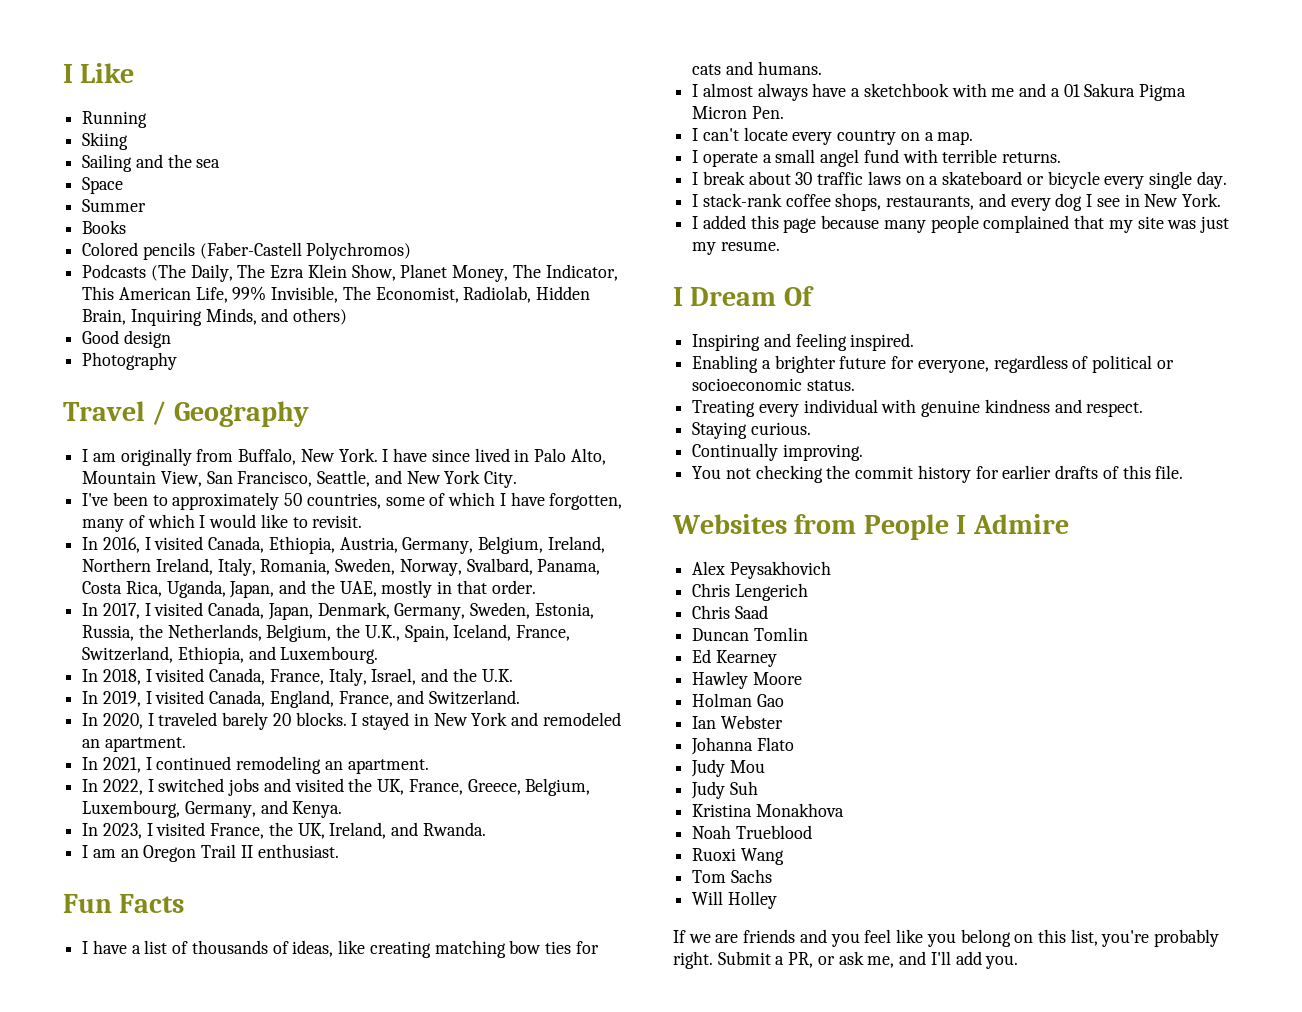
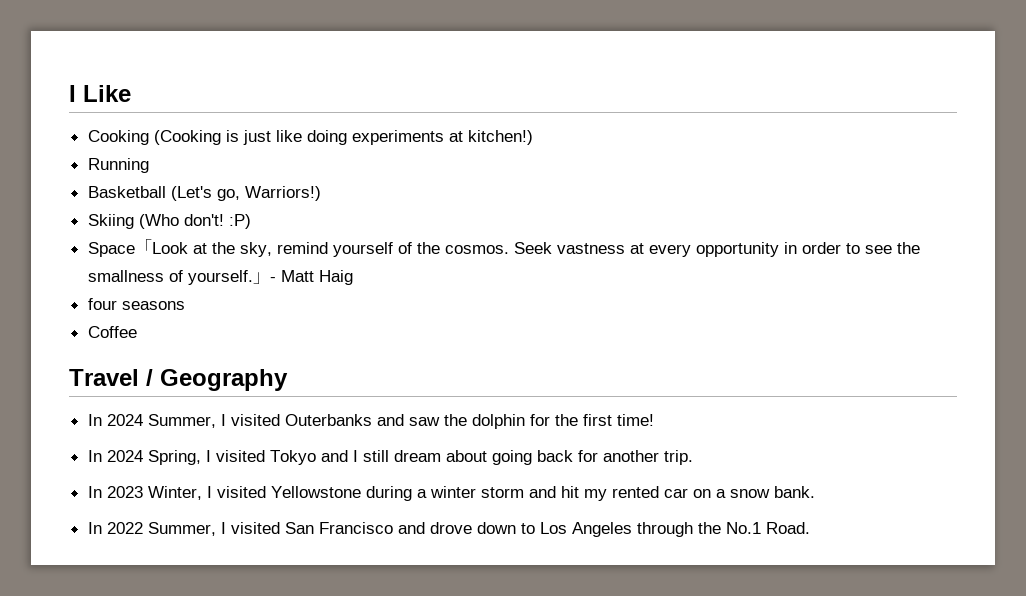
+ Cooking (Cooking is just like doing experiments at kitchen!)
  Running
- Skiing
- Sailing and the sea
- Space
- Summer
- Books
- Colored pencils (Faber-Castell Polychromos)
- Podcasts (The Daily, The Ezra Klein Show, Planet Money, The Indicator, This American Life, 99% Invisible, The Economist, Radiolab, Hidden Brain, Inquiring Minds, and others)
- Good design
- Photography
+ Basketball (Let's go, Warriors!)
+ Skiing (Who don't! :P)
+ Space「Look at the sky, remind yourself of the cosmos. Seek vastness at every opportunity in order to see the smallness of yourself.」- Matt Haig
+ four seasons
+ Coffee
  Travel / Geography
- I am originally from Buffalo, New York. I have since lived in Palo Alto, Mountain View, San Francisco, Seattle, and New York City.
- I've been to approximately 50 countries, some of which I have forgotten, many of which I would like to revisit.
- In 2016, I visited Canada, Ethiopia, Austria, Germany, Belgium, Ireland, Northern Ireland, Italy, Romania, Sweden, Norway, Svalbard, Panama, Costa Rica, Uganda, Japan, and the UAE, mostly in that order.
- In 2017, I visited Canada, Japan, Denmark, Germany, Sweden, Estonia, Russia, the Netherlands, Belgium, the U.K., Spain, Iceland, France, Switzerland, Ethiopia, and Luxembourg.
- In 2018, I visited Canada, France, Italy, Israel, and the U.K.
- In 2019, I visited Canada, England, France, and Switzerland.
- In 2020, I traveled barely 20 blocks. I stayed in New York and remodeled an apartment.
- In 2021, I continued remodeling an apartment.
- In 2022, I switched jobs and visited the UK, France, Greece, Belgium, Luxembourg, Germany, and Kenya.
- In 2023, I visited France, the UK, Ireland, and Rwanda.
- I am an Oregon Trail II enthusiast.
- Fun Facts
- I have a list of thousands of ideas, like creating matching bow ties for cats and humans.
- I almost always have a sketchbook with me and a 01 Sakura Pigma Micron Pen.
- I can't locate every country on a map.
- I operate a small angel fund with terrible returns.
- I break about 30 traffic laws on a skateboard or bicycle every single day.
- I stack-rank coffee shops, restaurants, and every dog I see in New York.
- I added this page because many people complained that my site was just my resume.
- I Dream Of
- Inspiring and feeling inspired.
- Enabling a brighter future for everyone, regardless of political or socioeconomic status.
- Treating every individual with genuine kindness and respect.
- Staying curious.
- Continually improving.
- You not checking the commit history for earlier drafts of this file.
- Websites from People I Admire
- Alex Peysakhovich
- Chris Lengerich
- Chris Saad
- Duncan Tomlin
- Ed Kearney
- Hawley Moore
- Holman Gao
- Ian Webster
- Johanna Flato
- Judy Mou
- Judy Suh
- Kristina Monakhova
- Noah Trueblood
- Ruoxi Wang
- Tom Sachs
- Will Holley
- If we are friends and you feel like you belong on this list, you're probably right. Submit a PR, or ask me, and I'll add you.
+ In 2024 Summer, I visited Outerbanks and saw the dolphin for the first time!
+ In 2024 Spring, I visited Tokyo and I still dream about going back for another trip.
+ In 2023 Winter, I visited Yellowstone during a winter storm and hit my rented car on a snow bank.
+ In 2022 Summer, I visited San Francisco and drove down to Los Angeles through the No.1 Road.

